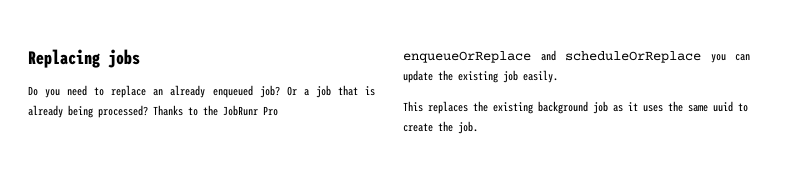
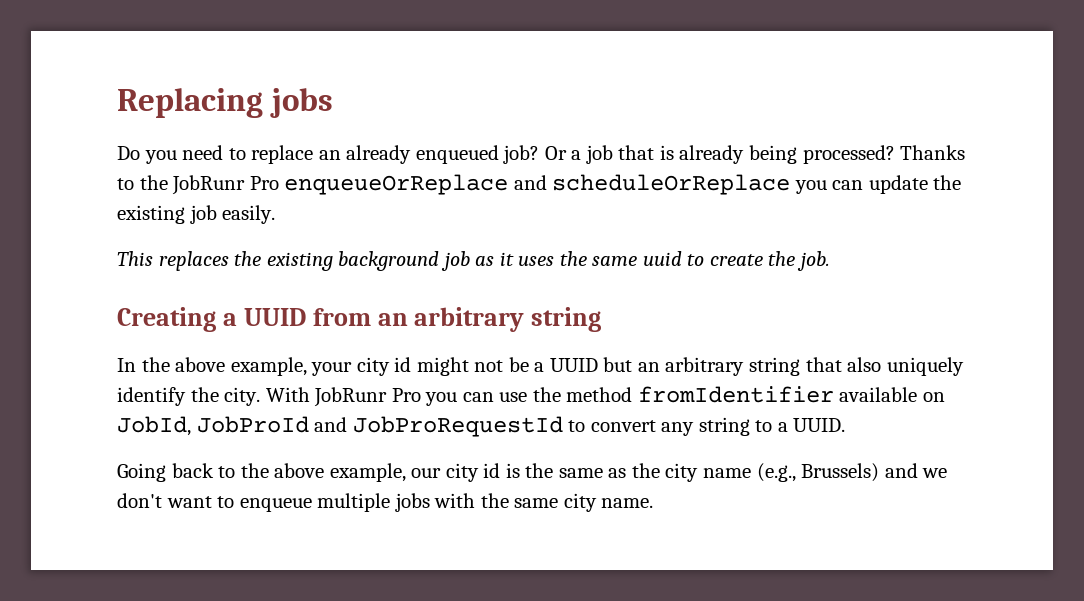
+ Creating a UUID from an arbitrary string
+ In the above example, your city id might not be a UUID but an arbitrary string that also uniquely identify the city. With JobRunr Pro you can use the method fromIdentifier available on JobId, JobProId and JobProRequestId to convert any string to a UUID.
+ Going back to the above example, our city id is the same as the city name (e.g., Brussels) and we don't want to enqueue multiple jobs with the same city name.

